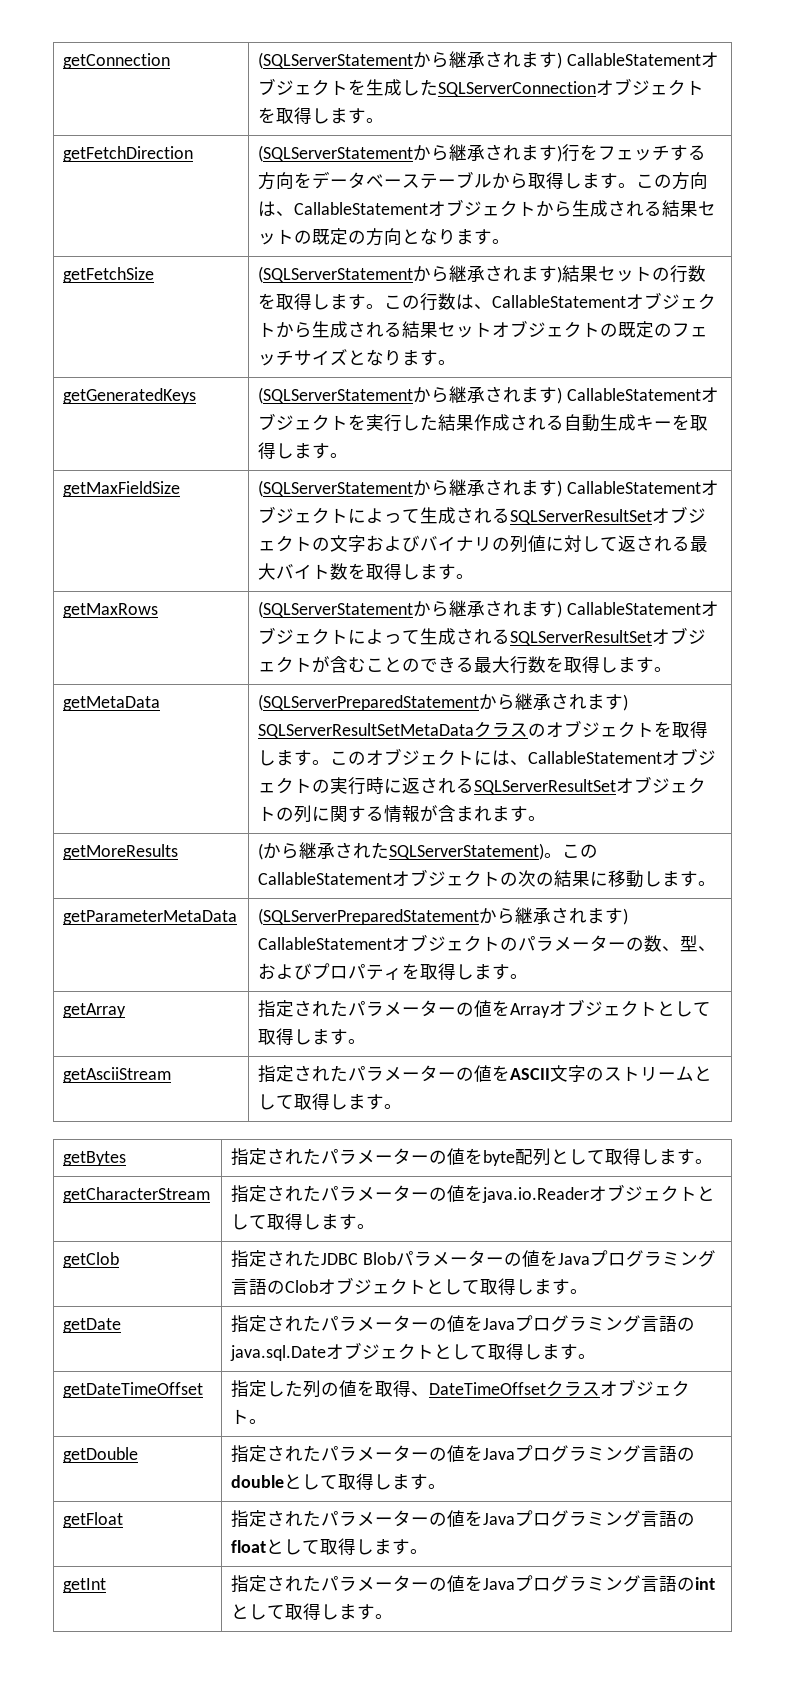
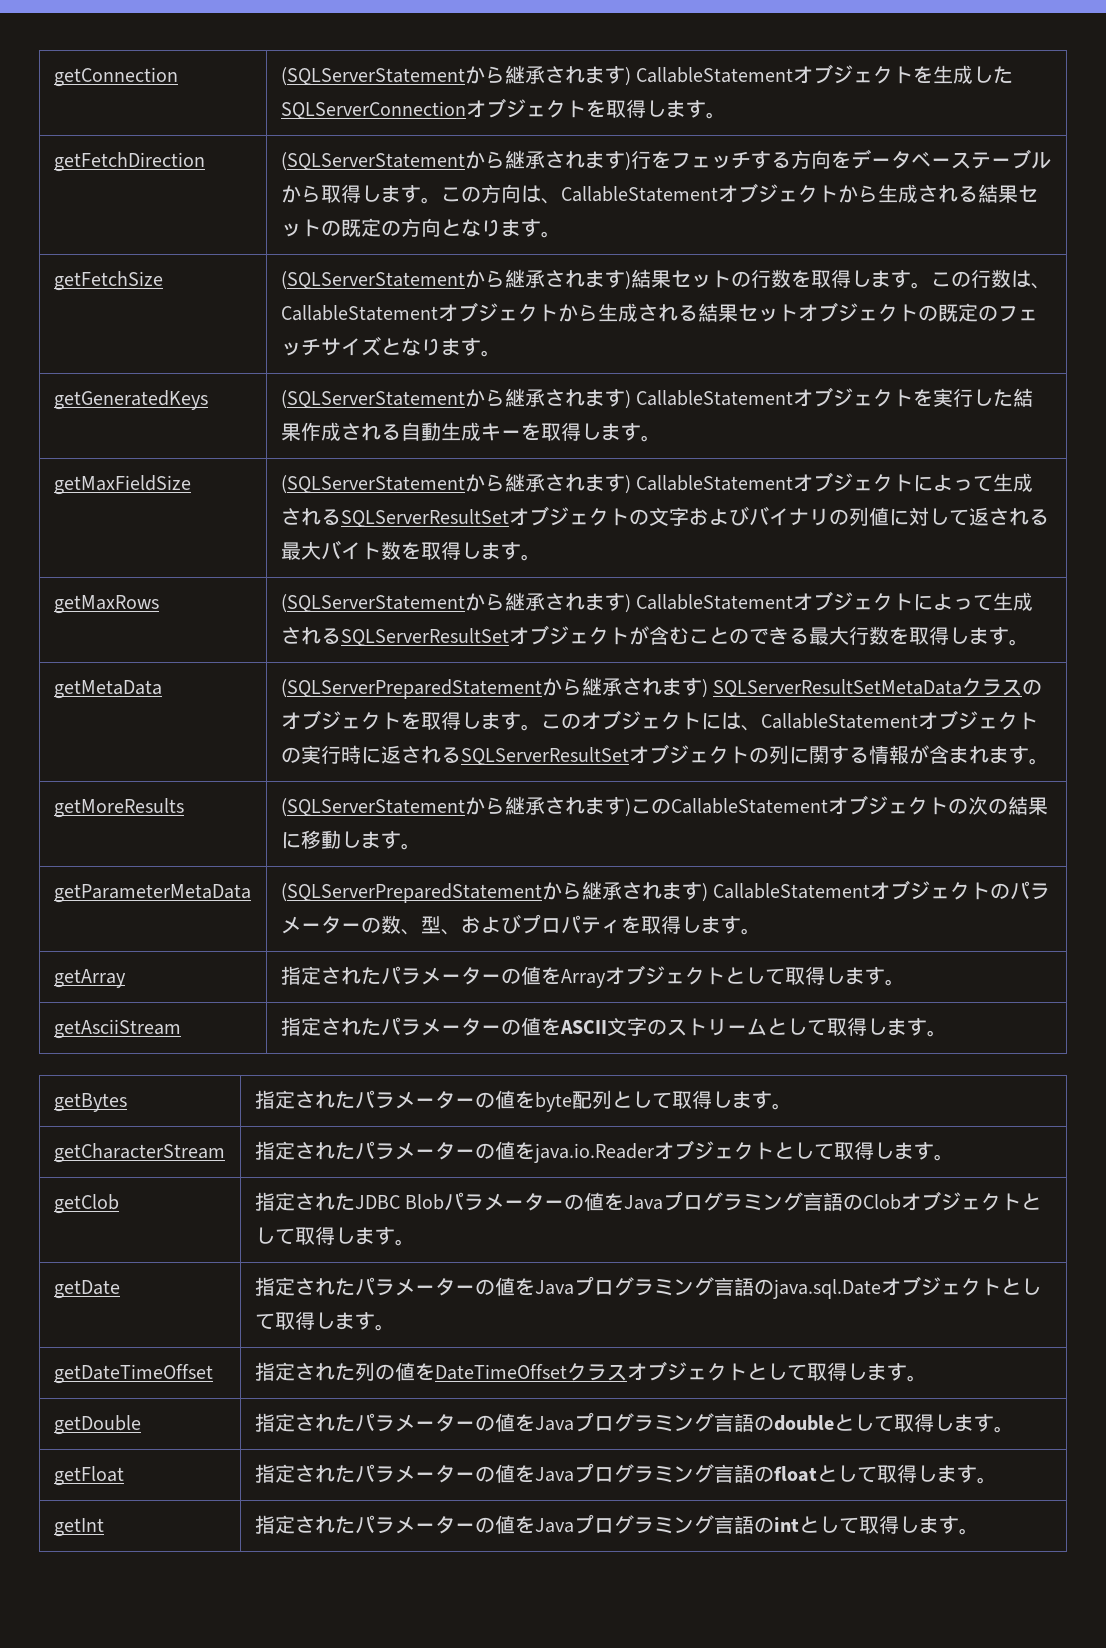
- getMoreResults | (から継承されたSQLServerStatement)。このCallableStatementオブジェクトの次の結果に移動します。
+ getMoreResults | (SQLServerStatementから継承されます)このCallableStatementオブジェクトの次の結果に移動します。
- getDateTimeOffset | 指定した列の値を取得、DateTimeOffsetクラスオブジェクト。
+ getDateTimeOffset | 指定された列の値をDateTimeOffsetクラスオブジェクトとして取得します。

